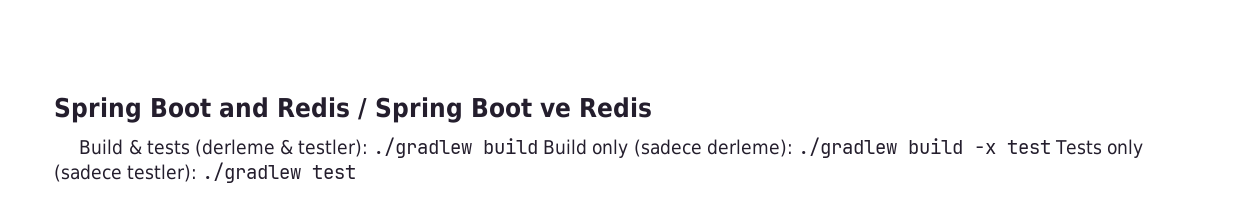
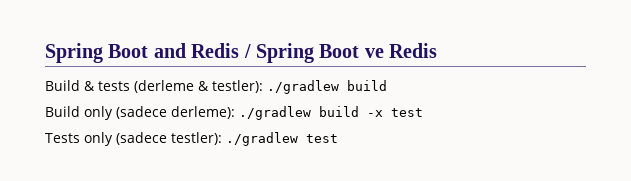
- Build & tests (derleme & testler): ./gradlew build Build only (sadece derleme): ./gradlew build -x test Tests only (sadece testler): ./gradlew test
+ Build & tests (derleme & testler): ./gradlew build
+ Build only (sadece derleme): ./gradlew build -x test
+ Tests only (sadece testler): ./gradlew test

